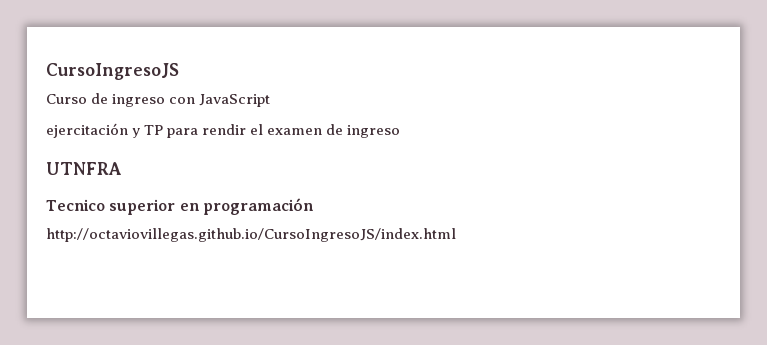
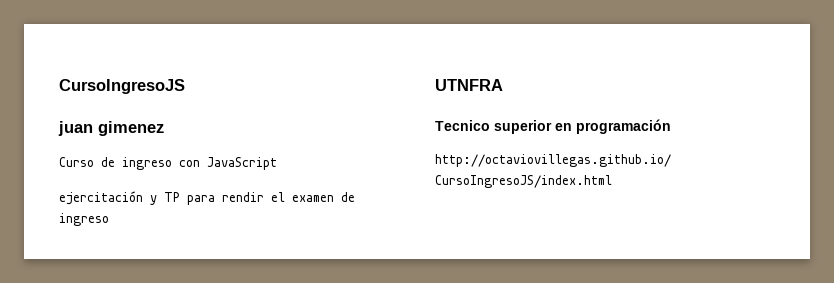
+ juan gimenez

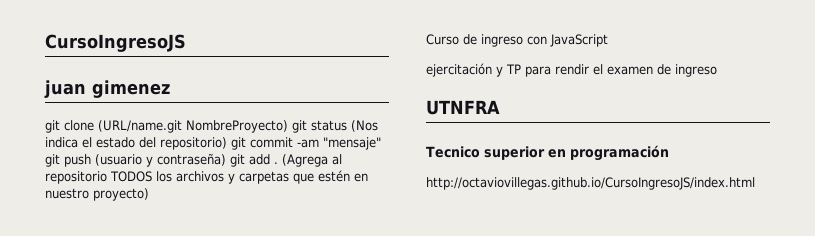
+ git clone (URL/name.git NombreProyecto) git status (Nos indica el estado del repositorio) git commit -am "mensaje" git push (usuario y contraseña) git add . (Agrega al repositorio TODOS los archivos y carpetas que estén en nuestro proyecto)

